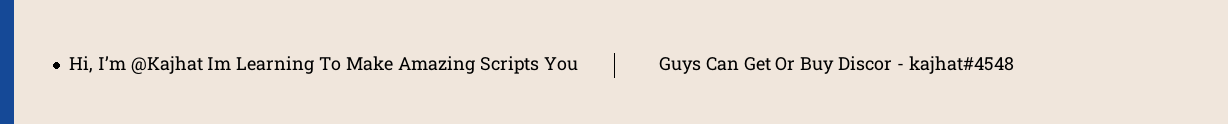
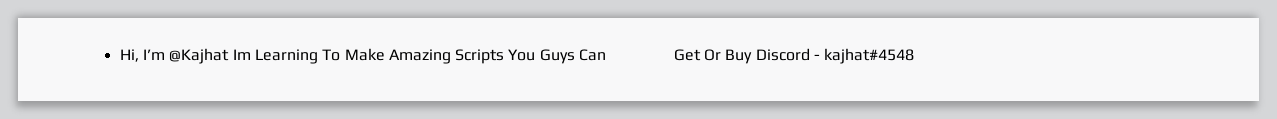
- Hi, I’m @Kajhat Im Learning To Make Amazing Scripts You Guys Can Get Or Buy Discor - kajhat#4548
+ Hi, I’m @Kajhat Im Learning To Make Amazing Scripts You Guys Can Get Or Buy Discord - kajhat#4548

